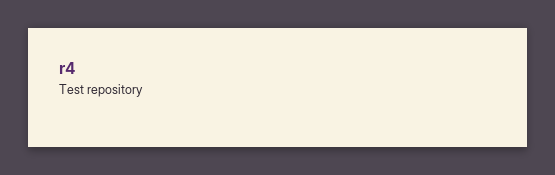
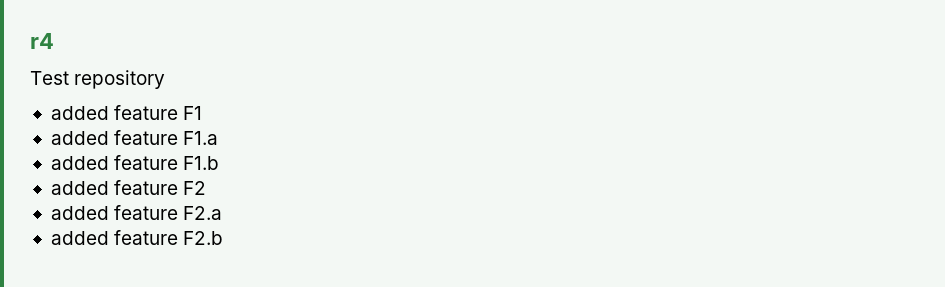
+ added feature F1
+ added feature F1.a
+ added feature F1.b
+ added feature F2
+ added feature F2.a
+ added feature F2.b

